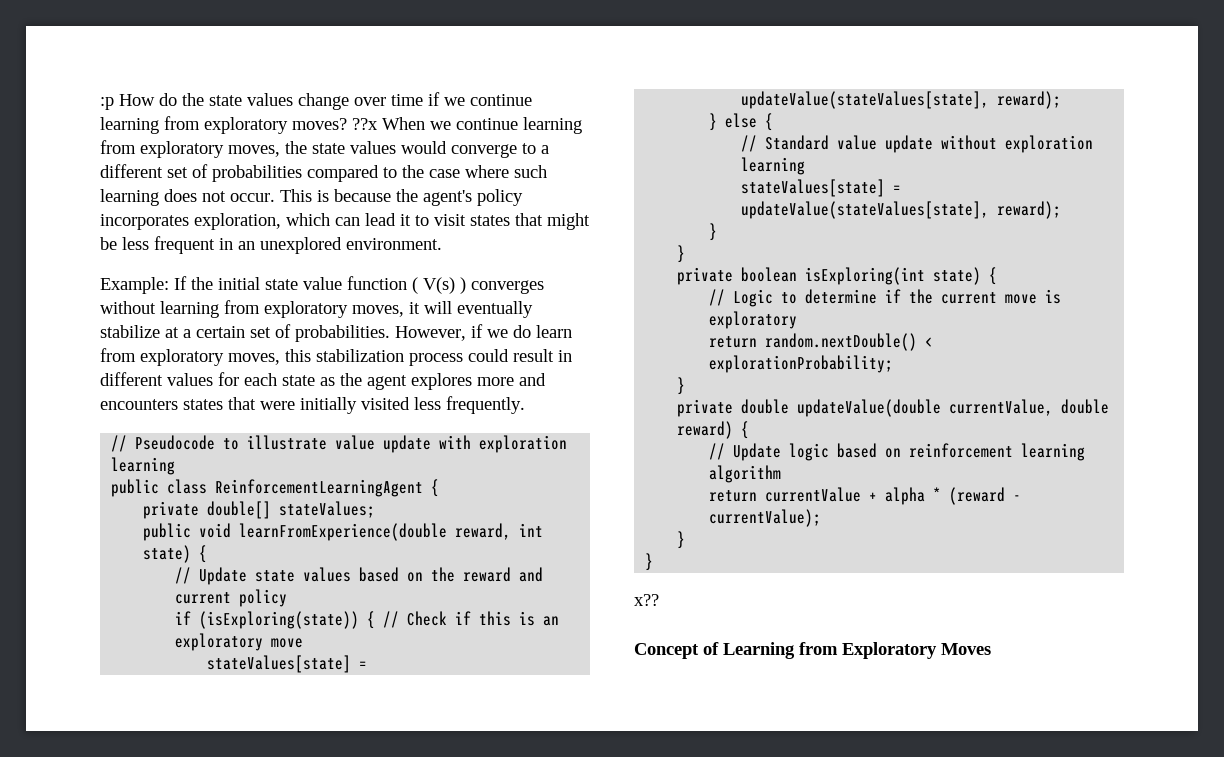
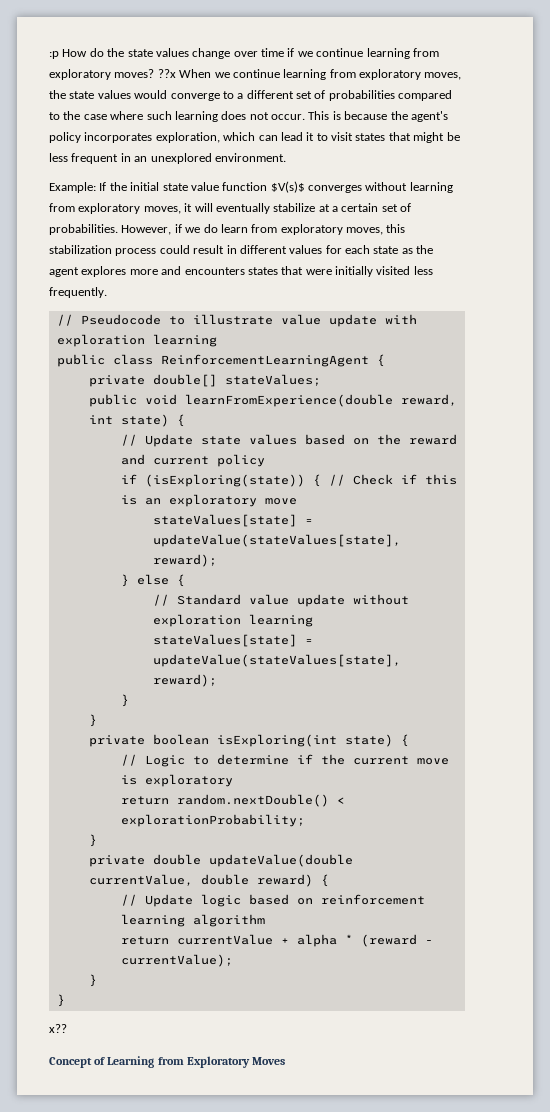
- Example: If the initial state value function ( V(s) ) converges without learning from exploratory moves, it will eventually stabilize at a certain set of probabilities.
+ Example: If the initial state value function $V(s)$ converges without learning from exploratory moves, it will eventually stabilize at a certain set of probabilities.

